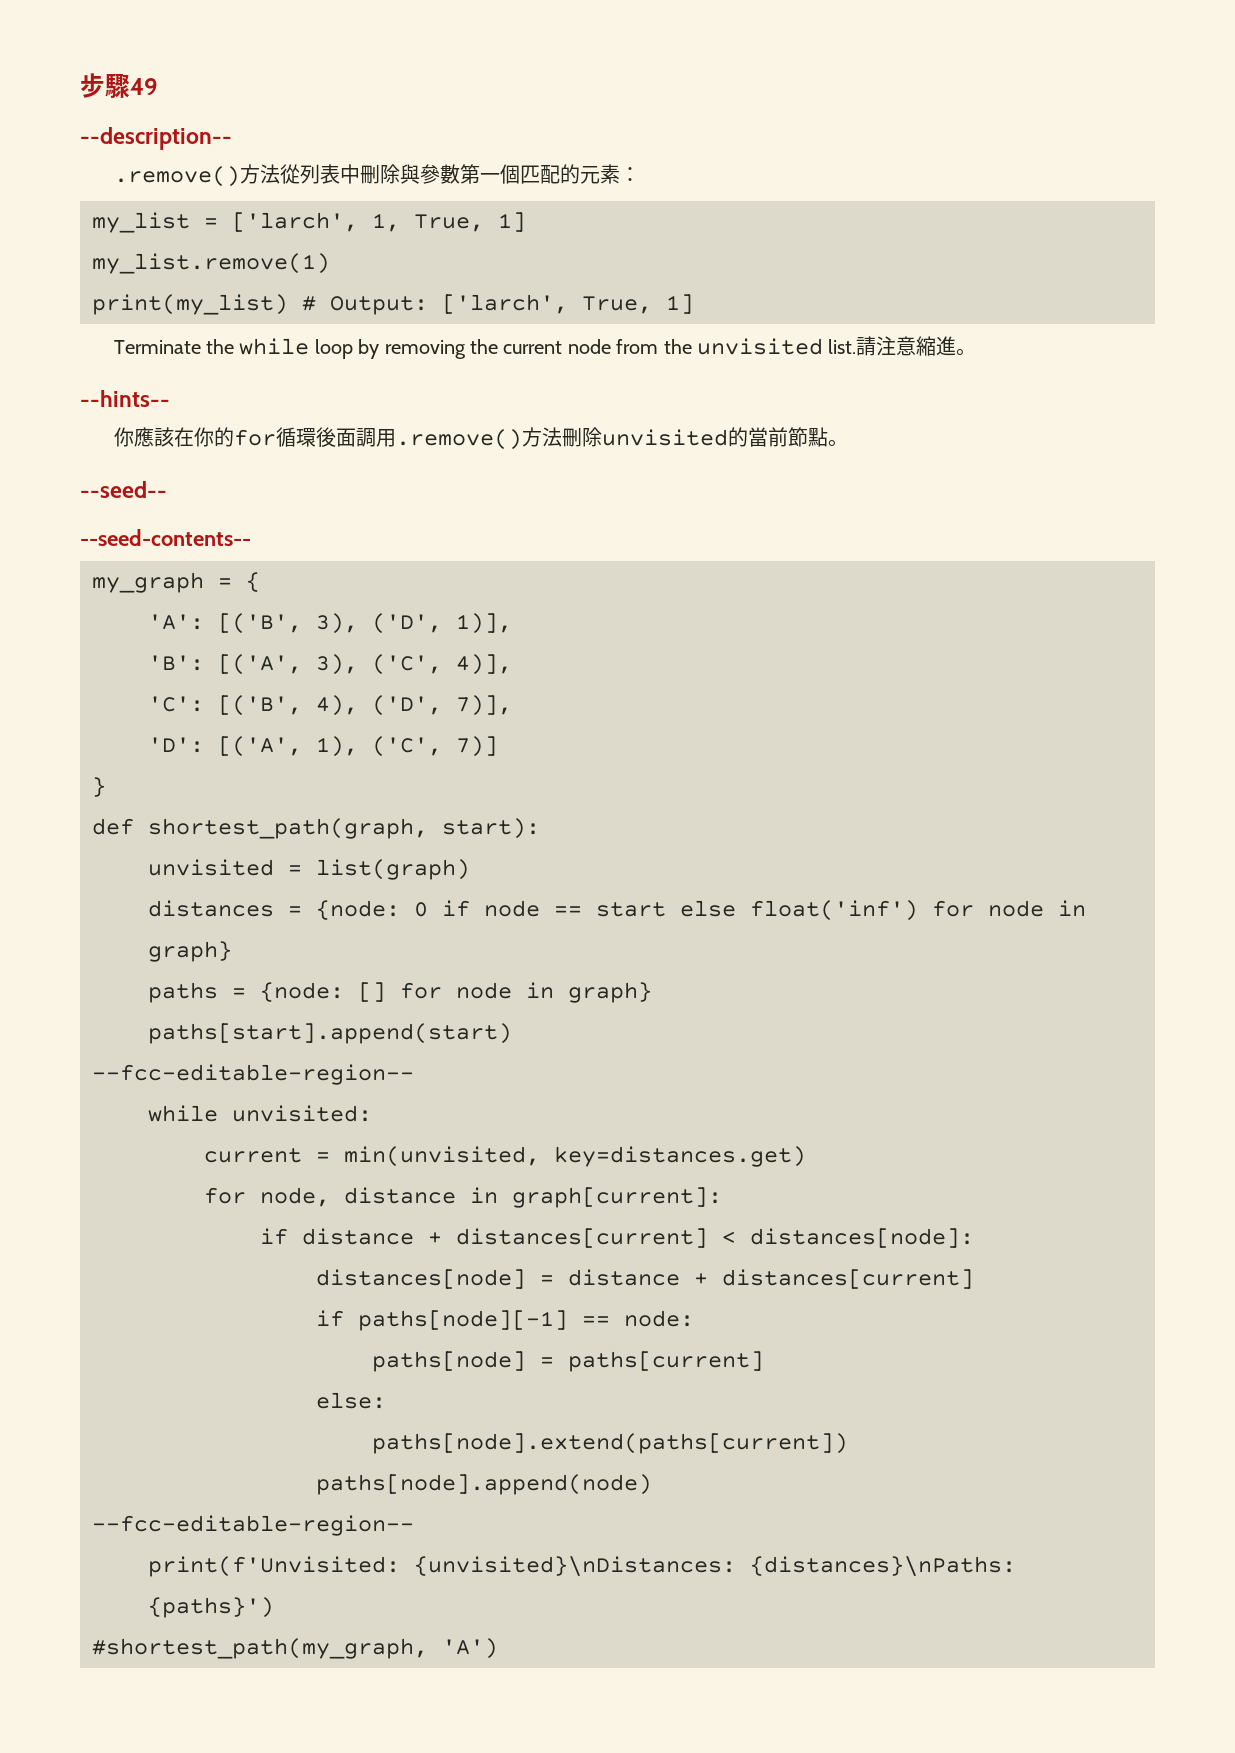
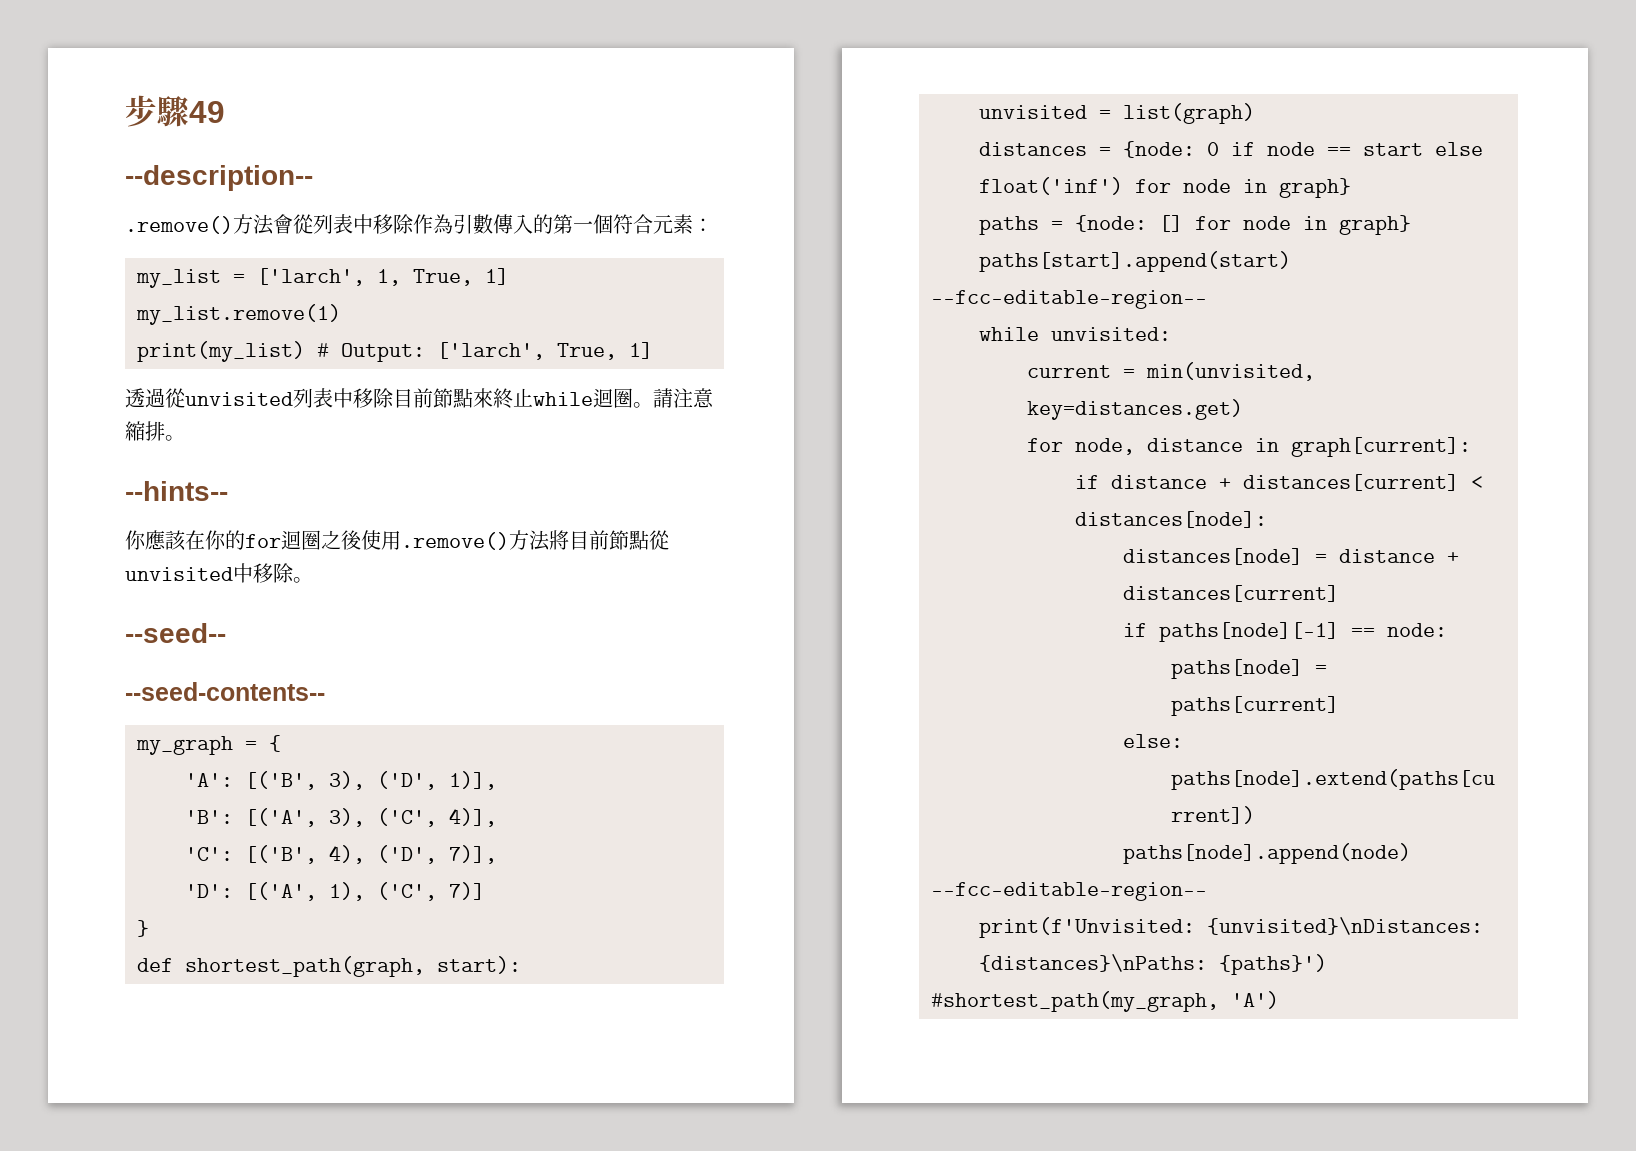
- .remove()方法從列表中刪除與參數第一個匹配的元素：
+ .remove()方法會從列表中移除作為引數傳入的第一個符合元素：
- Terminate the while loop by removing the current node from the unvisited list.
+ 透過從unvisited列表中移除目前節點來終止while迴圈。
- 請注意縮進。
+ 請注意縮排。
- 你應該在你的for循環後面調用.remove()方法刪除unvisited的當前節點。
+ 你應該在你的for迴圈之後使用.remove()方法將目前節點從unvisited中移除。

